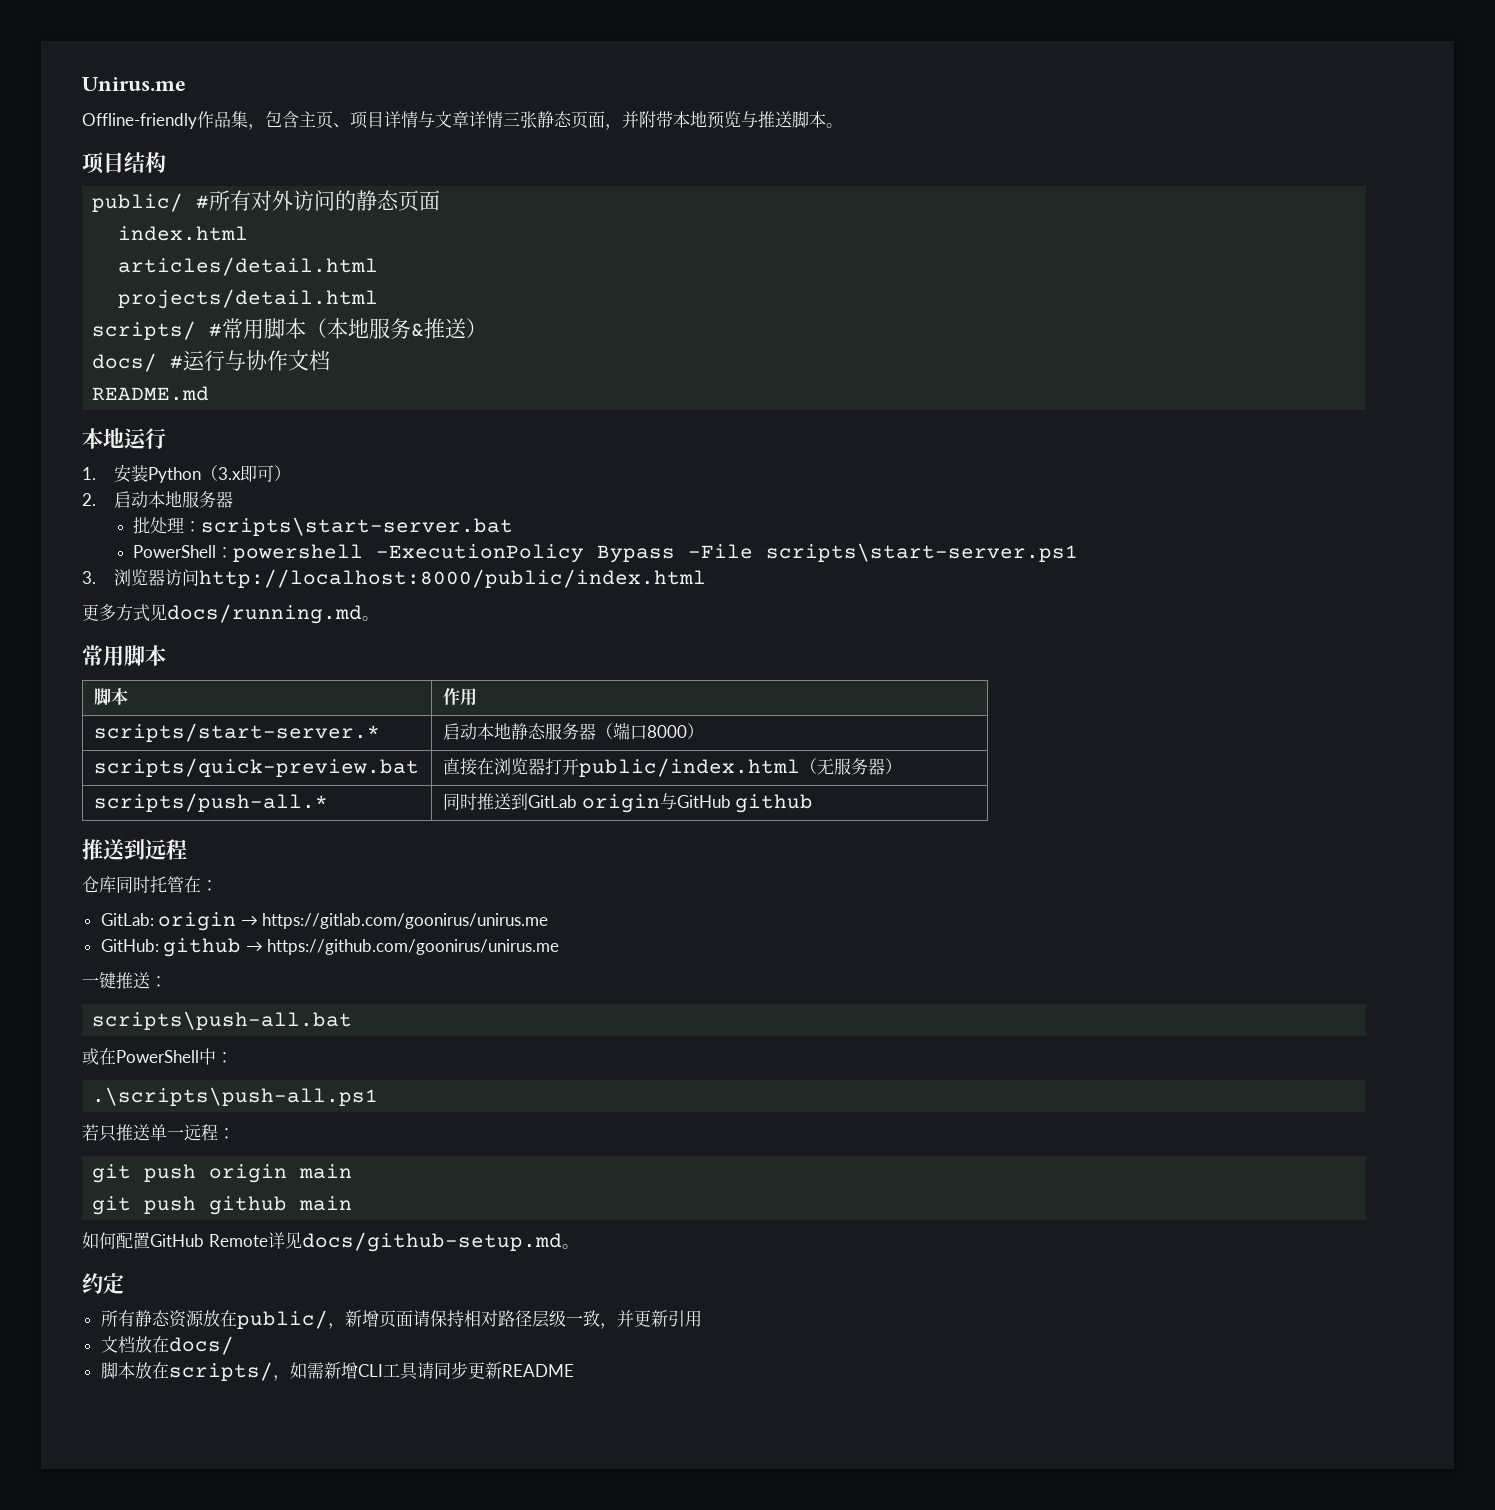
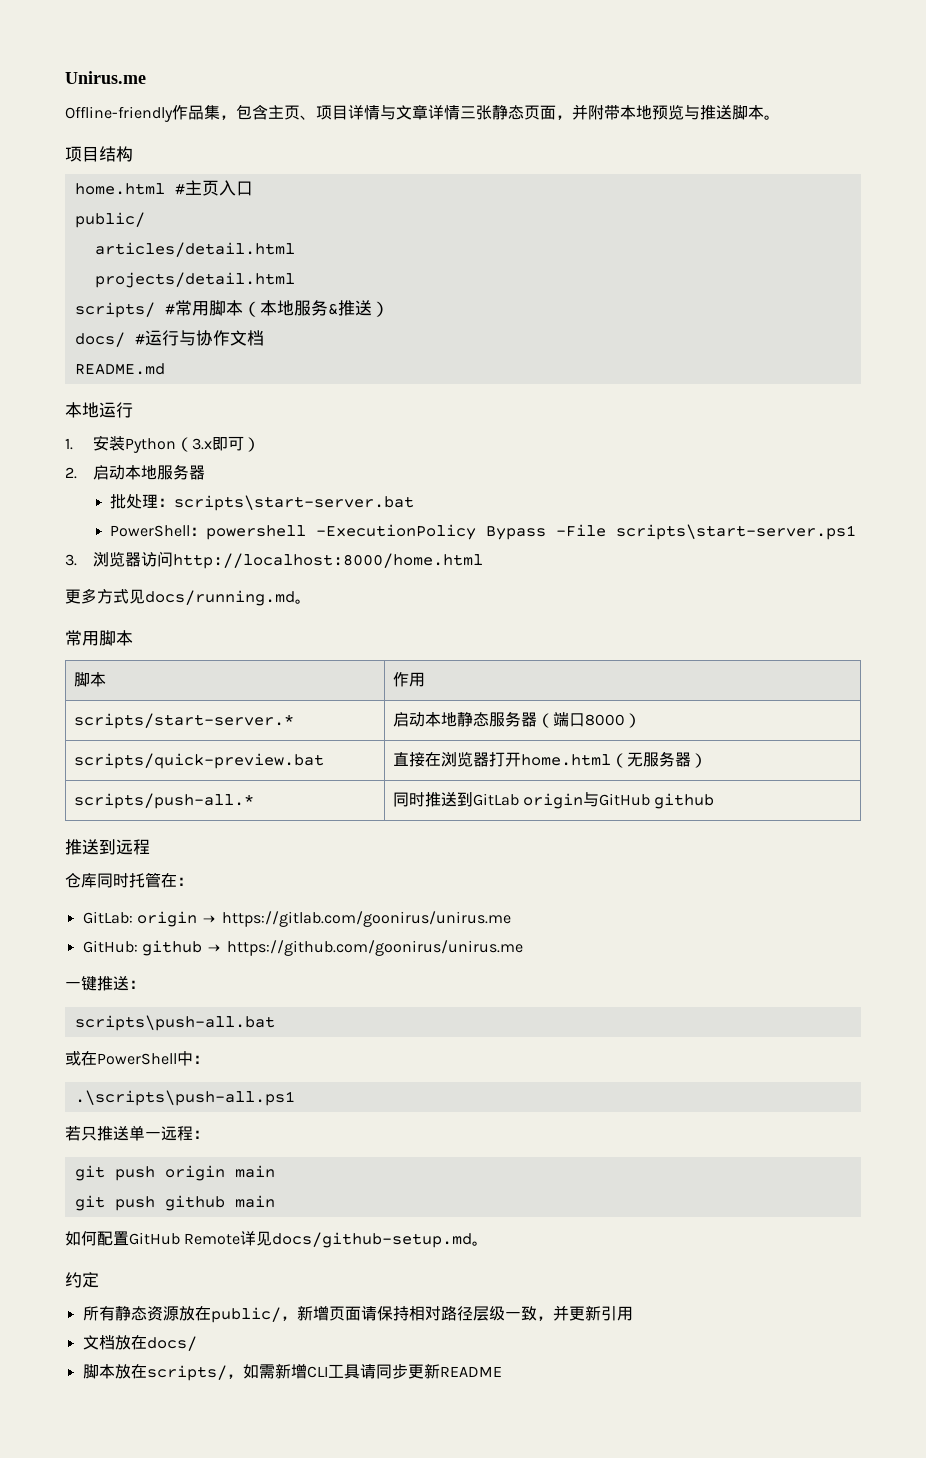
- public/ #所有对外访问的静态页面
- index.html
+ home.html #主页入口
+ public/
- 3.浏览器访问http://localhost:8000/public/index.html
+ 3.浏览器访问http://localhost:8000/home.html
- scripts/quick-preview.bat | 直接在浏览器打开public/index.html（无服务器）
+ scripts/quick-preview.bat | 直接在浏览器打开home.html（无服务器）

